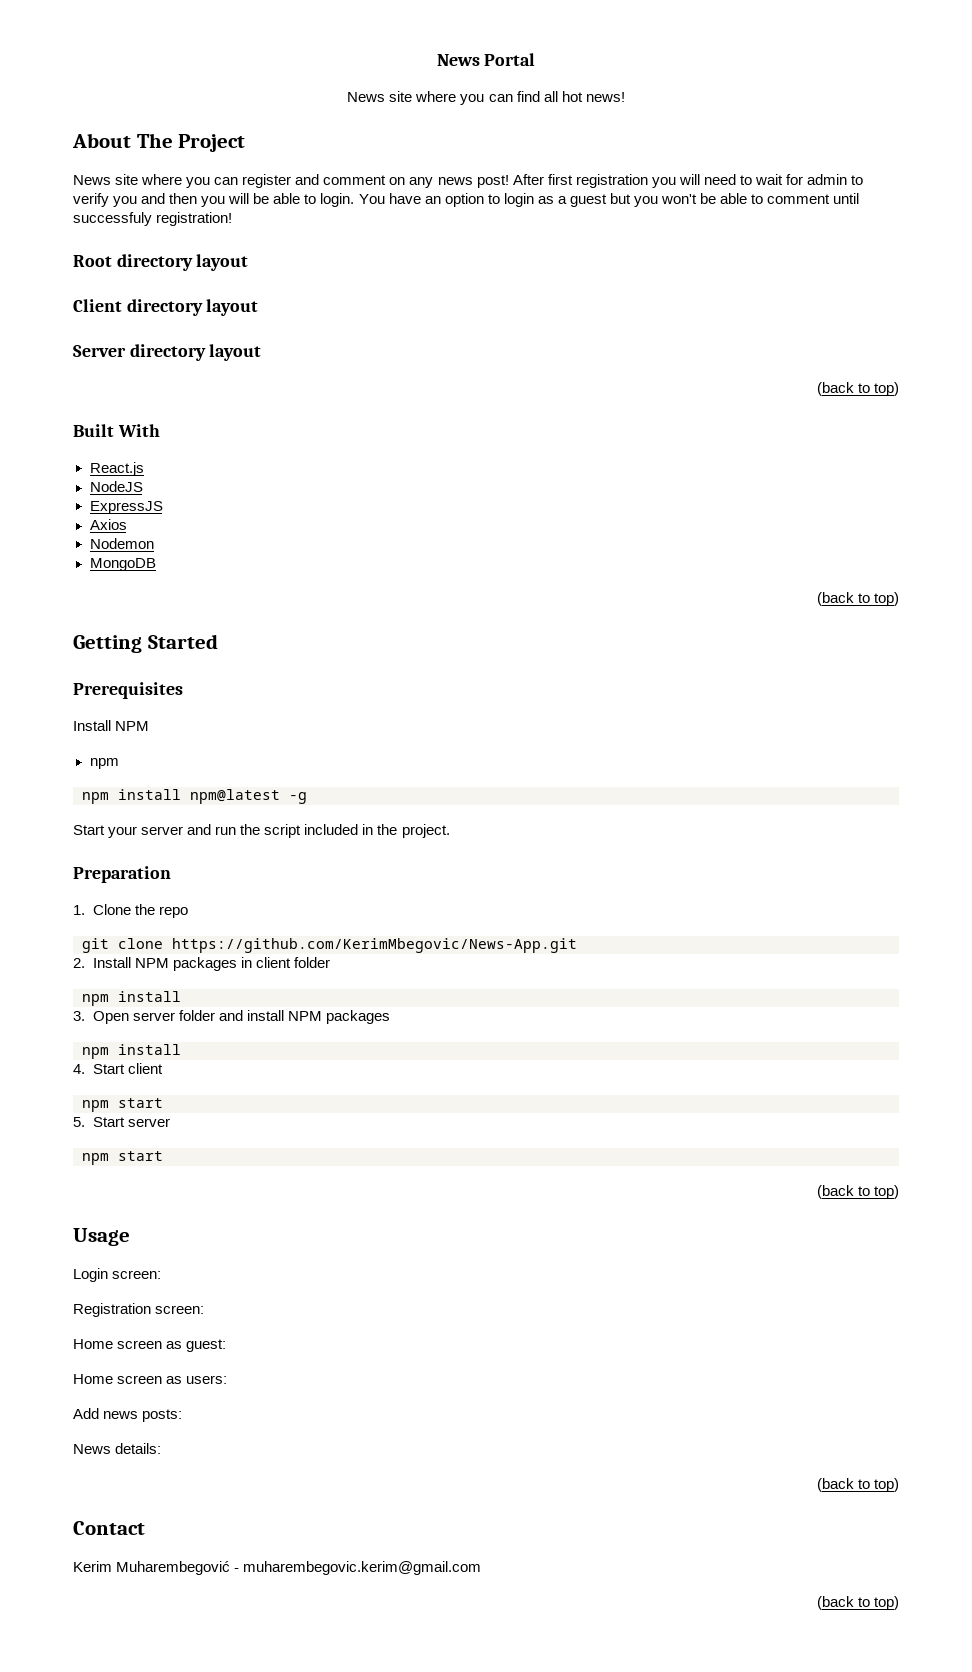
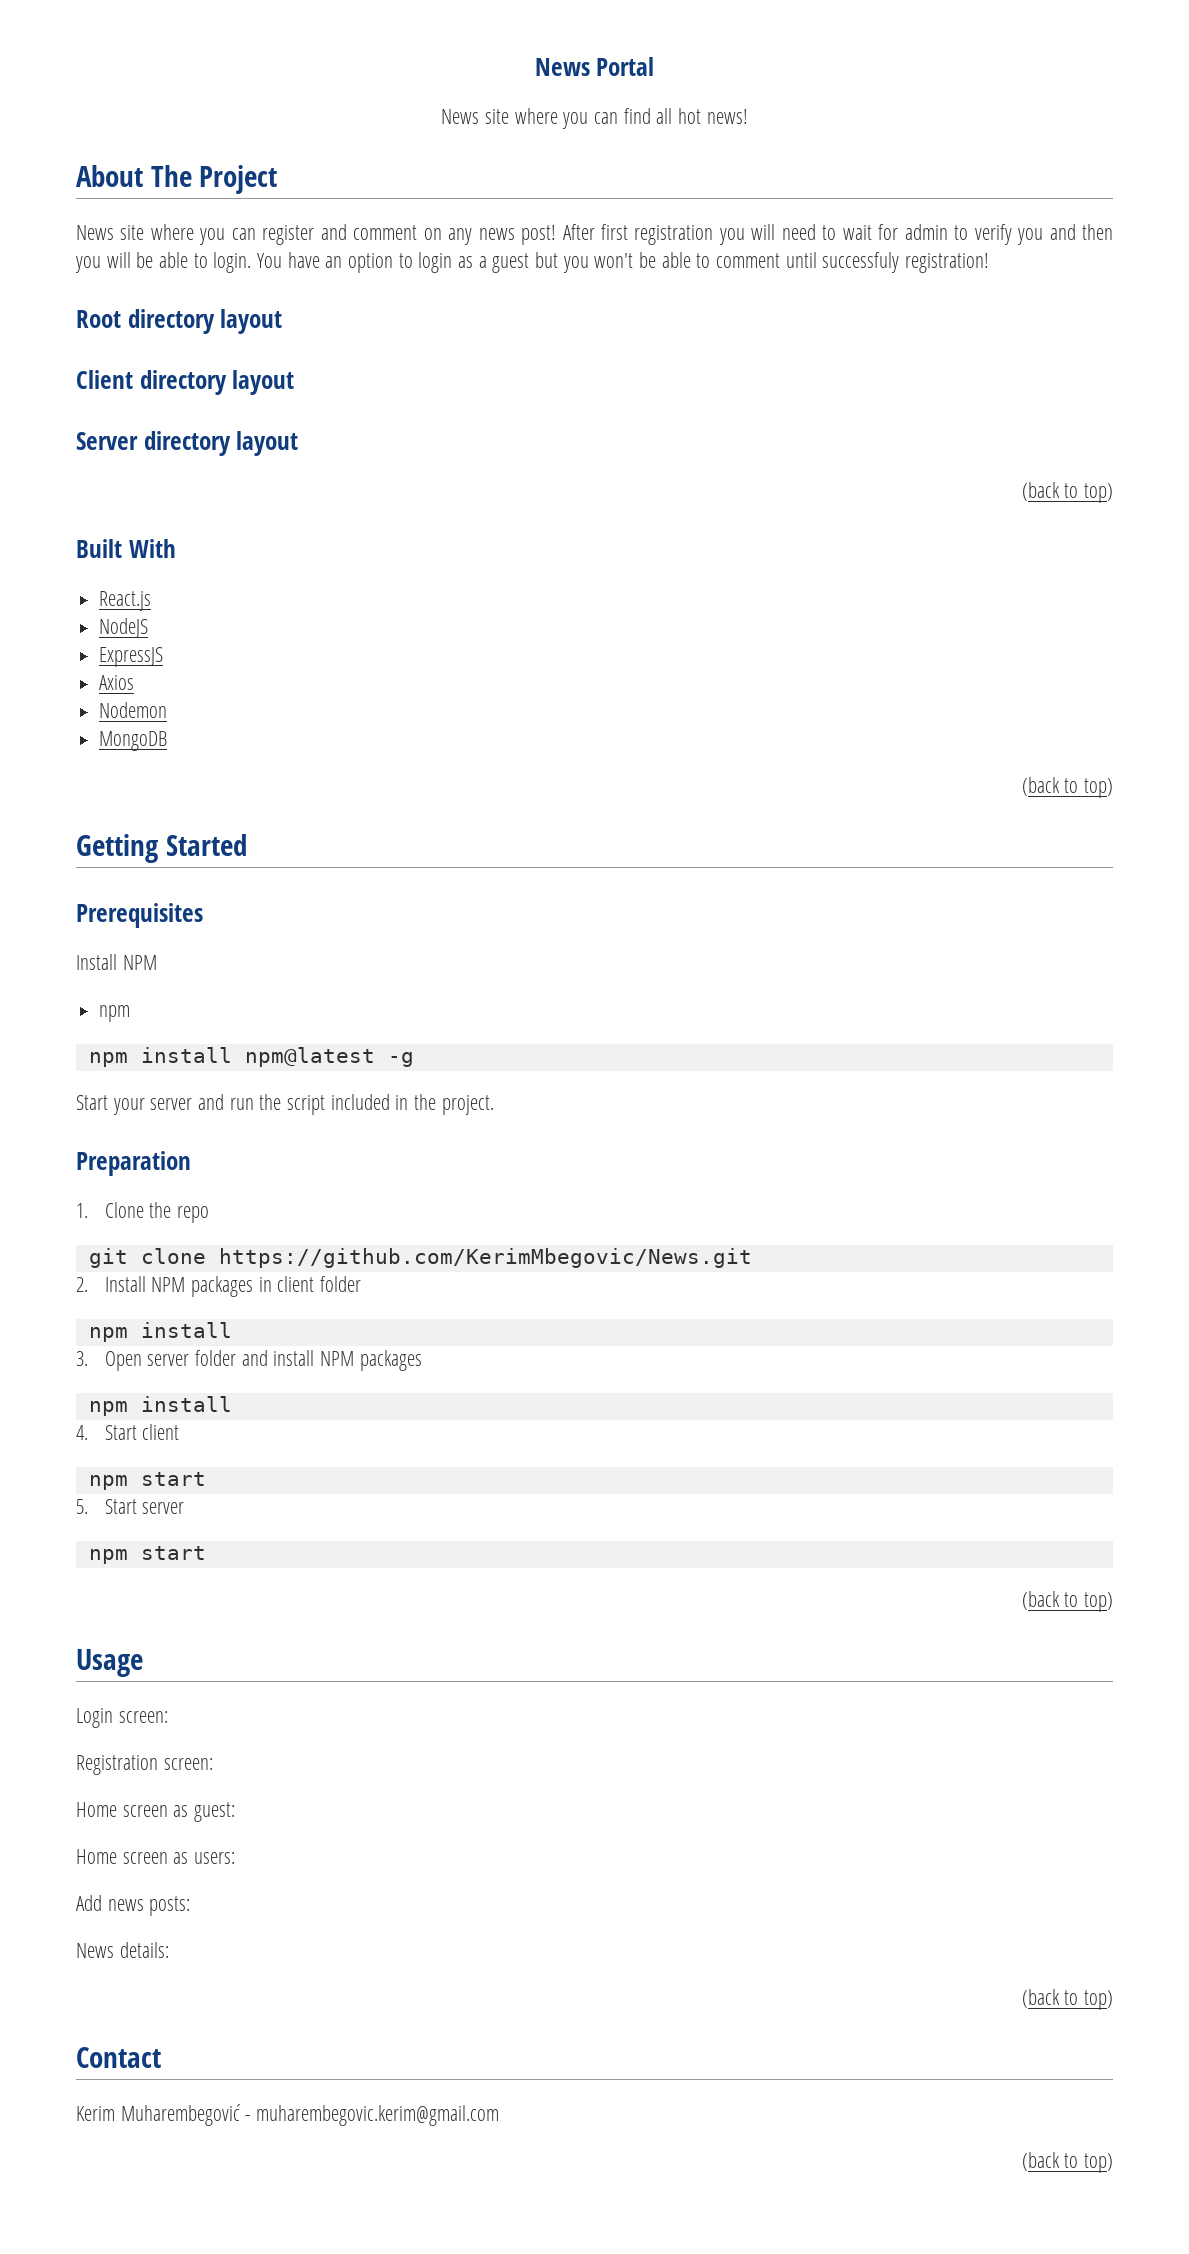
- git clone https://github.com/KerimMbegovic/News-App.git
+ git clone https://github.com/KerimMbegovic/News.git

